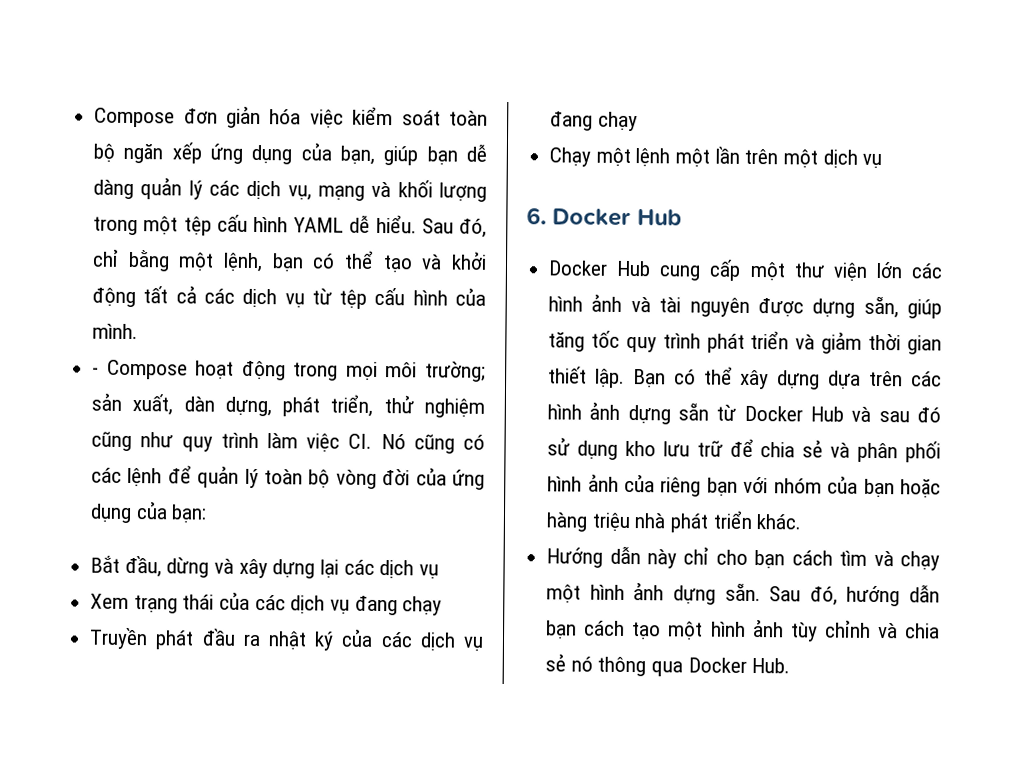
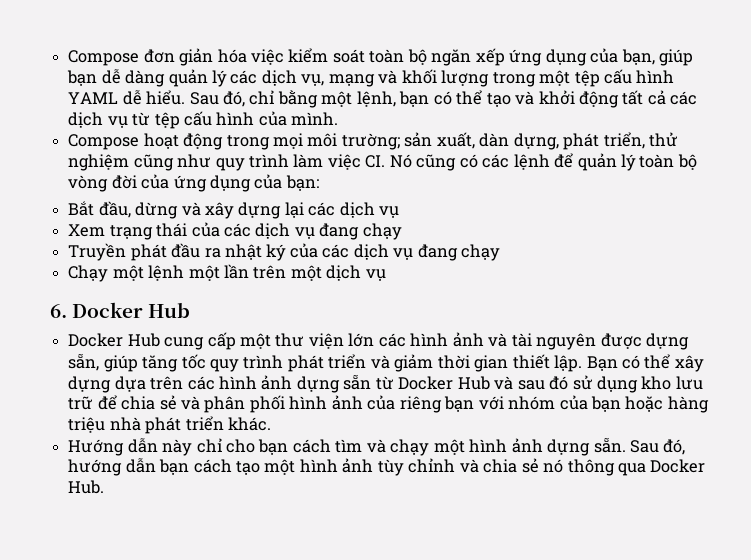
- - Compose hoạt động trong mọi môi trường; sản xuất, dàn dựng, phát triển, thử nghiệm cũng như quy trình làm việc CI. Nó cũng có các lệnh để quản lý toàn bộ vòng đời của ứng dụng của bạn:
+ Compose hoạt động trong mọi môi trường; sản xuất, dàn dựng, phát triển, thử nghiệm cũng như quy trình làm việc CI. Nó cũng có các lệnh để quản lý toàn bộ vòng đời của ứng dụng của bạn:

